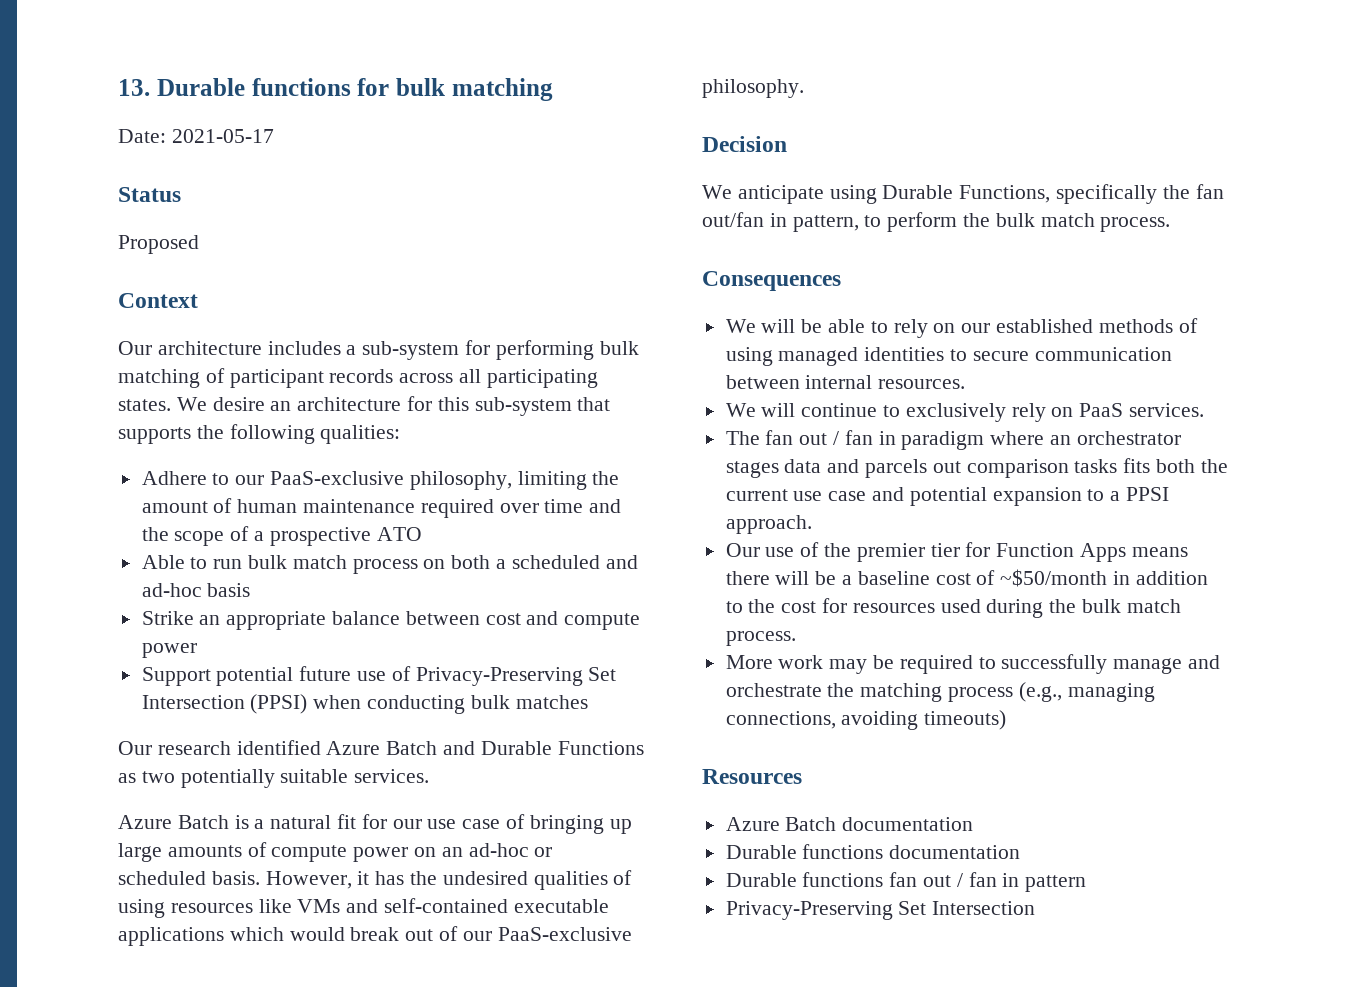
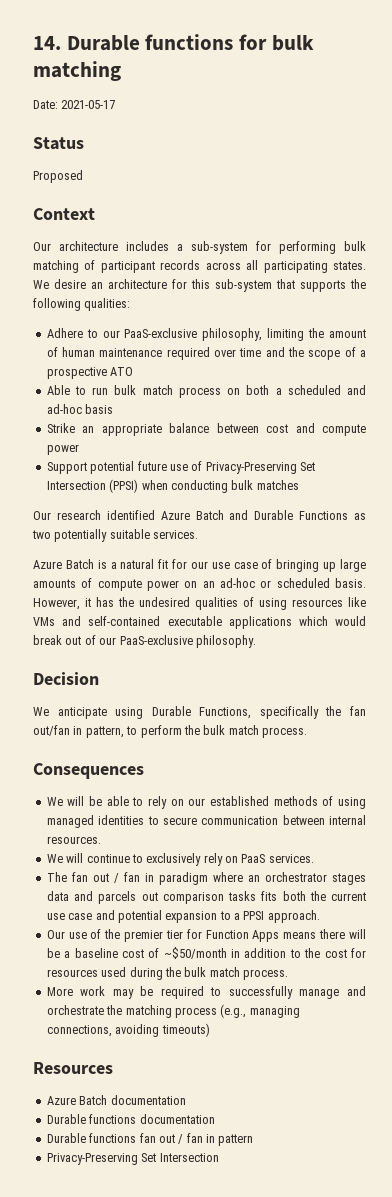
- 13. Durable functions for bulk matching
+ 14. Durable functions for bulk matching

